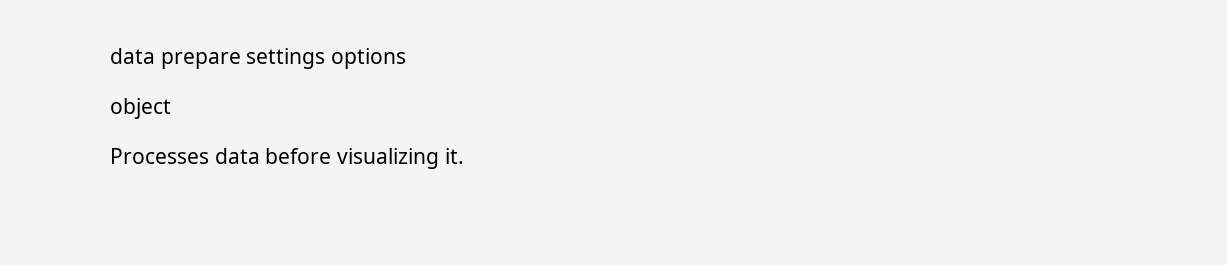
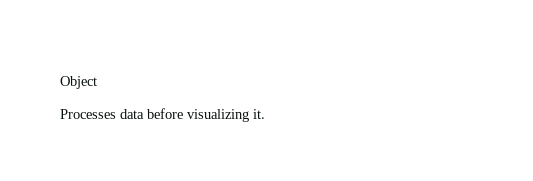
- data prepare settings options
- object
+ Object

